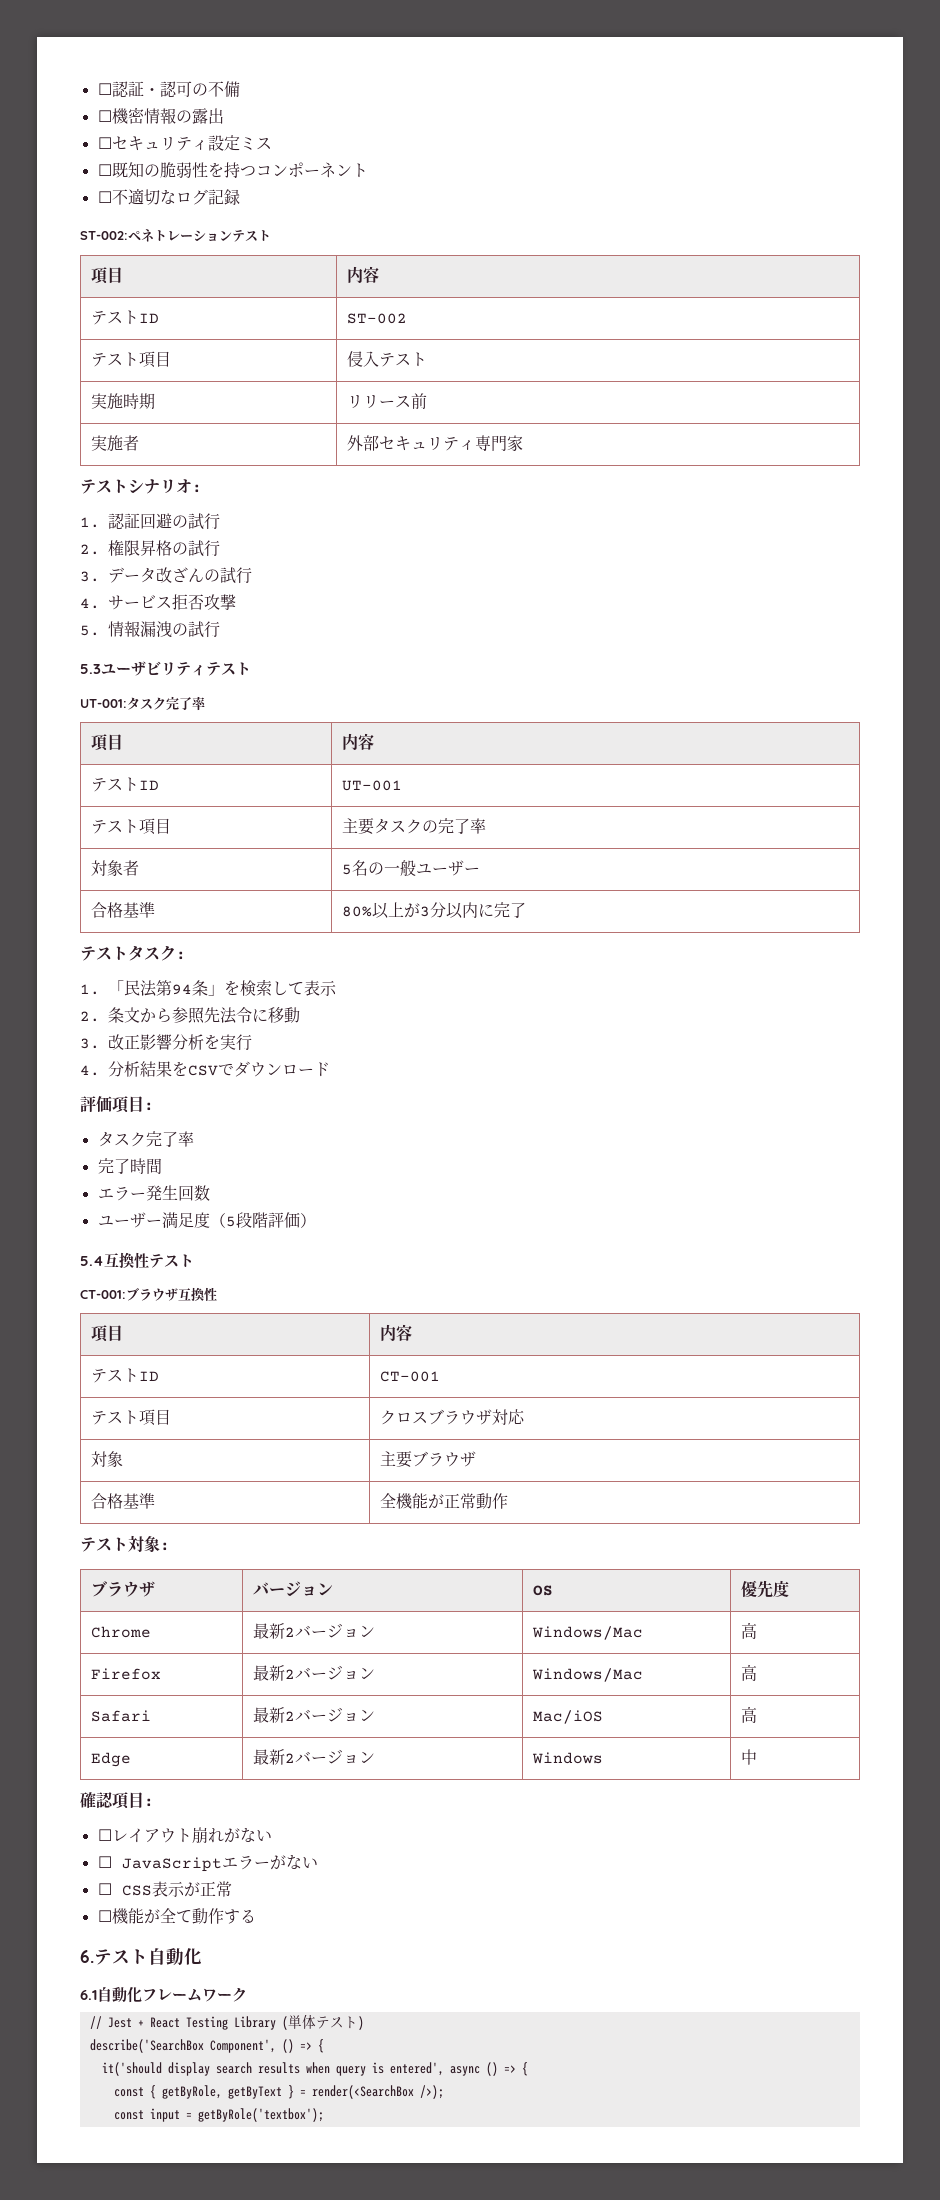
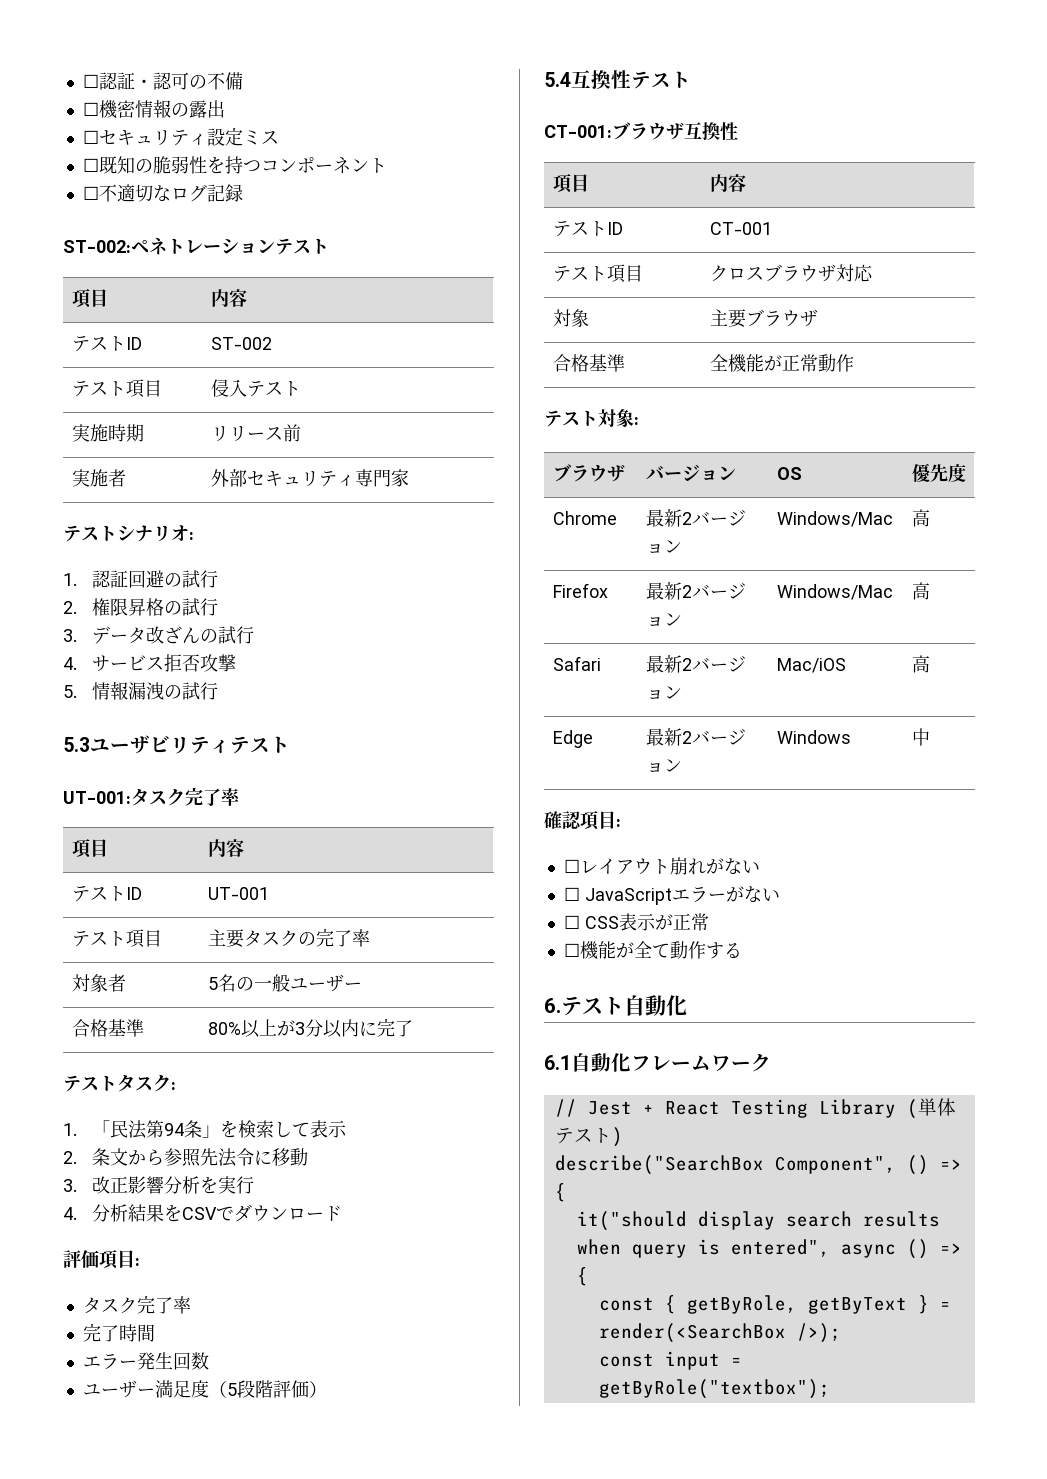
- describe('SearchBox Component', () => {
- it('should display search results when query is entered', async () => {
+ describe("SearchBox Component", () => {
+ it("should display search results when query is entered", async () => {
- const input = getByRole('textbox');
+ const input = getByRole("textbox");

